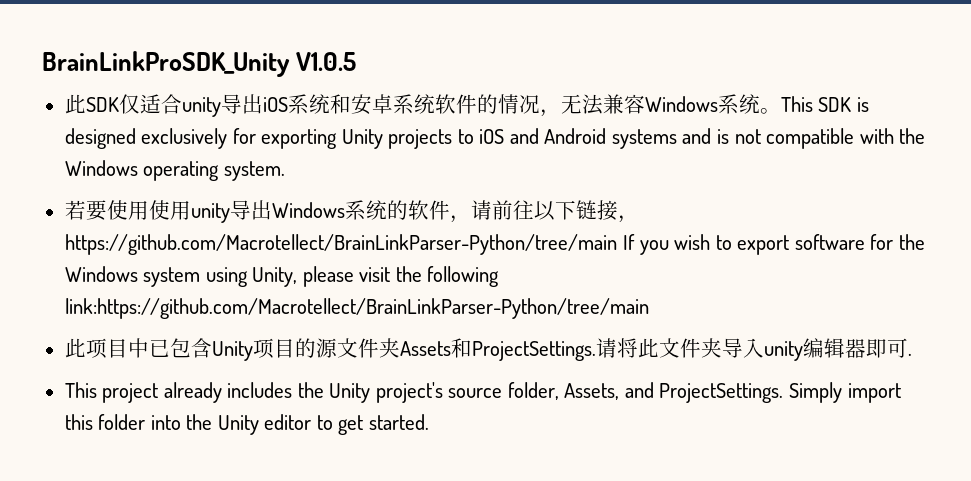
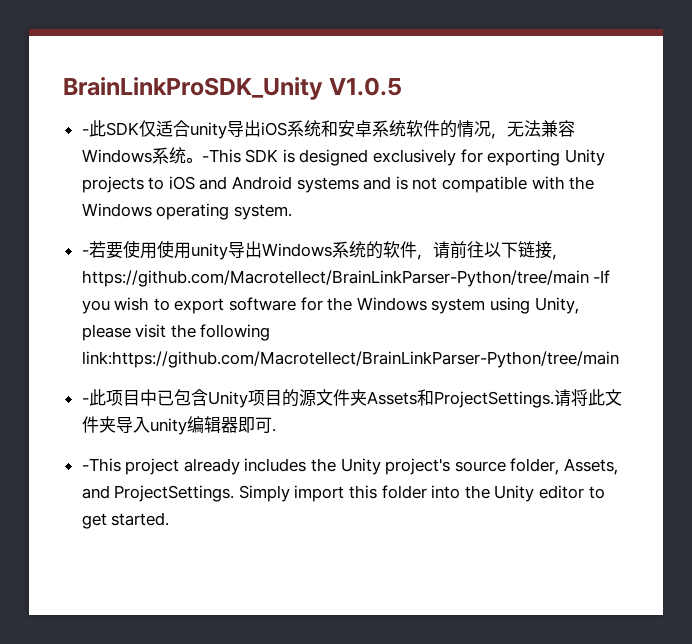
- 此SDK仅适合unity导出iOS系统和安卓系统软件的情况，无法兼容Windows系统。
+ -此SDK仅适合unity导出iOS系统和安卓系统软件的情况，无法兼容Windows系统。
- This SDK is designed exclusively for exporting Unity projects to iOS and Android systems and is not compatible with the Windows operating system.
+ -This SDK is designed exclusively for exporting Unity projects to iOS and Android systems and is not compatible with the Windows operating system.
- 若要使用使用unity导出Windows系统的软件，请前往以下链接，https://github.com/Macrotellect/BrainLinkParser-Python/tree/main If you wish to export software for the Windows system using Unity, please visit the following link:https://github.com/Macrotellect/BrainLinkParser-Python/tree/main
+ -若要使用使用unity导出Windows系统的软件，请前往以下链接，https://github.com/Macrotellect/BrainLinkParser-Python/tree/main -If you wish to export software for the Windows system using Unity, please visit the following link:https://github.com/Macrotellect/BrainLinkParser-Python/tree/main
- 此项目中已包含Unity项目的源文件夹Assets和ProjectSettings.
+ -此项目中已包含Unity项目的源文件夹Assets和ProjectSettings.
- This project already includes the Unity project's source folder, Assets, and ProjectSettings.
+ -This project already includes the Unity project's source folder, Assets, and ProjectSettings.

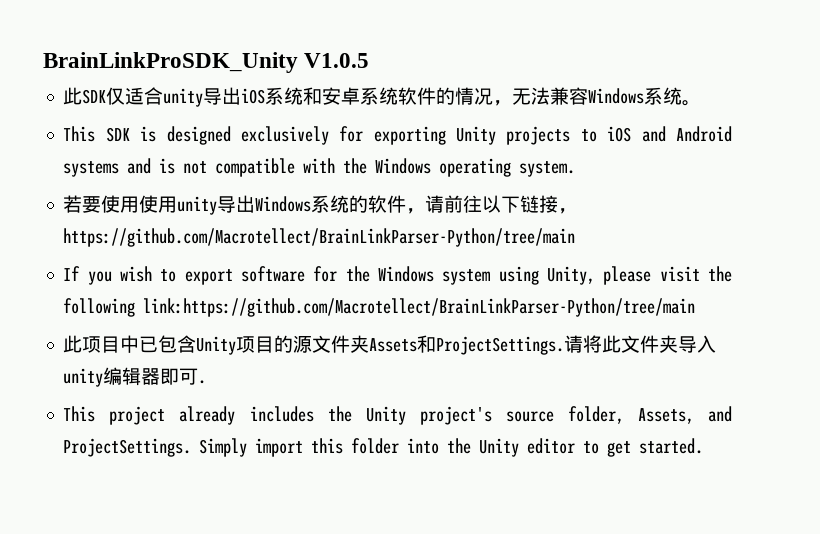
- -此SDK仅适合unity导出iOS系统和安卓系统软件的情况，无法兼容Windows系统。-This SDK is designed exclusively for exporting Unity projects to iOS and Android systems and is not compatible with the Windows operating system.
+ 此SDK仅适合unity导出iOS系统和安卓系统软件的情况，无法兼容Windows系统。
+ This SDK is designed exclusively for exporting Unity projects to iOS and Android systems and is not compatible with the Windows operating system.
- -若要使用使用unity导出Windows系统的软件，请前往以下链接，https://github.com/Macrotellect/BrainLinkParser-Python/tree/main -If you wish to export software for the Windows system using Unity, please visit the following link:https://github.com/Macrotellect/BrainLinkParser-Python/tree/main
+ 若要使用使用unity导出Windows系统的软件，请前往以下链接，https://github.com/Macrotellect/BrainLinkParser-Python/tree/main
+ If you wish to export software for the Windows system using Unity, please visit the following link:https://github.com/Macrotellect/BrainLinkParser-Python/tree/main
- -此项目中已包含Unity项目的源文件夹Assets和ProjectSettings.
+ 此项目中已包含Unity项目的源文件夹Assets和ProjectSettings.
- -This project already includes the Unity project's source folder, Assets, and ProjectSettings.
+ This project already includes the Unity project's source folder, Assets, and ProjectSettings.

